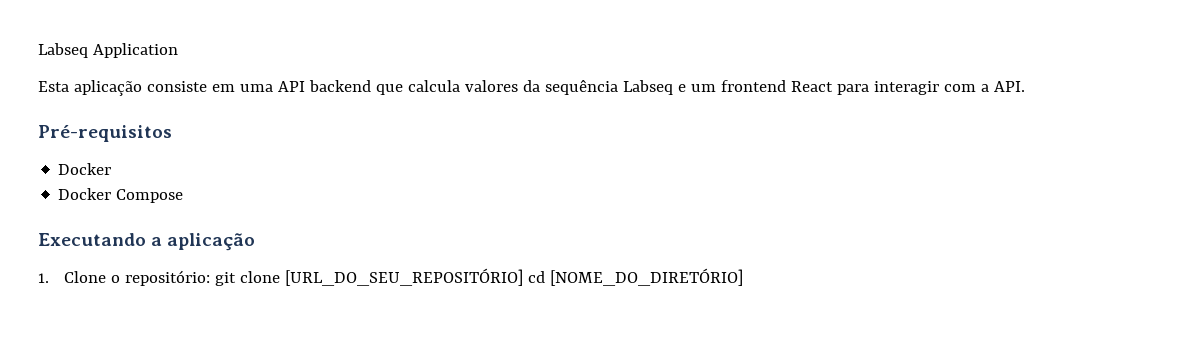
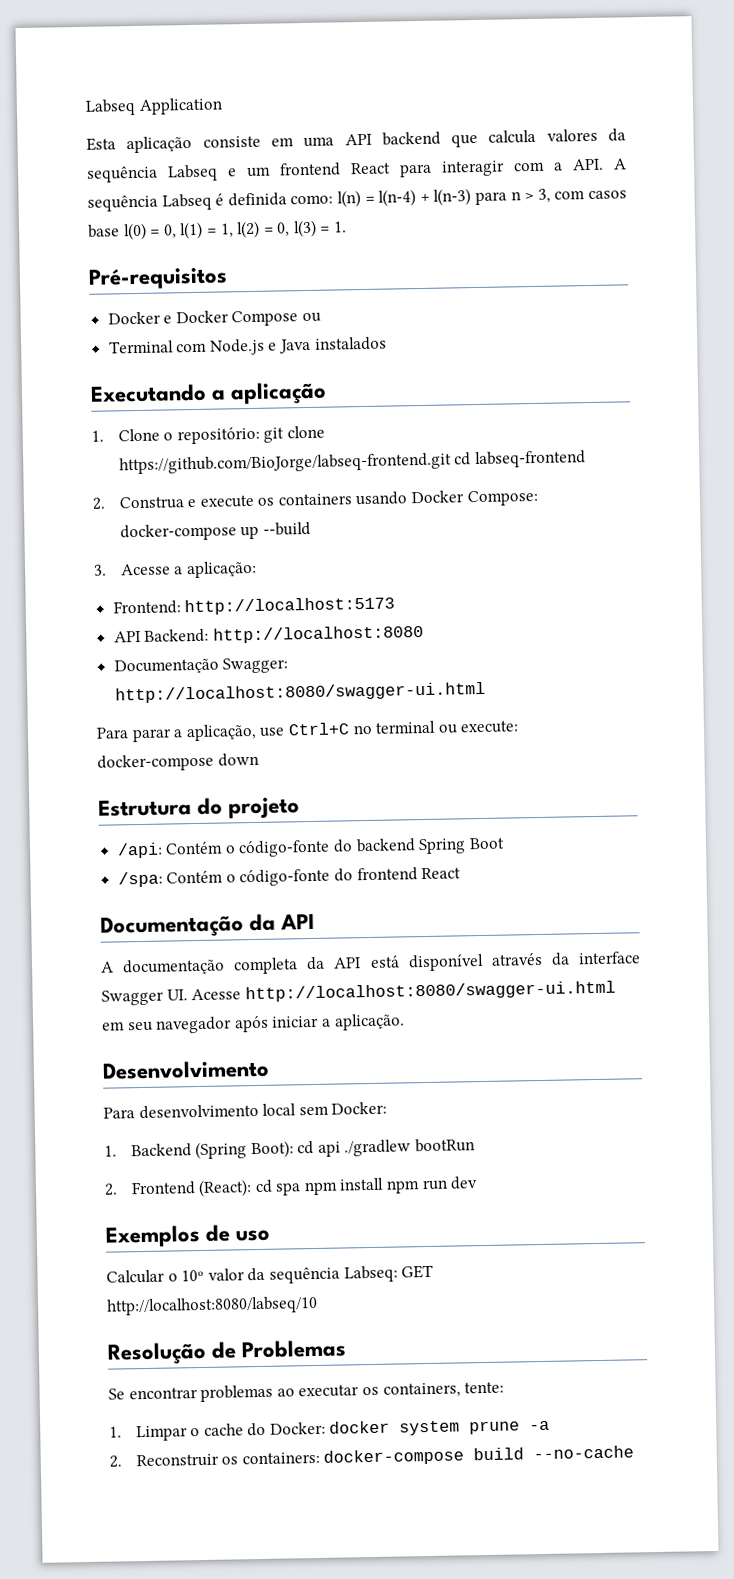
- Esta aplicação consiste em uma API backend que calcula valores da sequência Labseq e um frontend React para interagir com a API.
+ Esta aplicação consiste em uma API backend que calcula valores da sequência Labseq e um frontend React para interagir com a API. A sequência Labseq é definida como: l(n) = l(n-4) + l(n-3) para n > 3, com casos base l(0) = 0, l(1) = 1, l(2) = 0, l(3) = 1.
  Pré-requisitos
- Docker
- Docker Compose
+ Docker e Docker Compose ou
+ Terminal com Node.js e Java instalados
- 1. Clone o repositório: git clone [URL_DO_SEU_REPOSITÓRIO] cd [NOME_DO_DIRETÓRIO]
+ 1. Clone o repositório: git clone https://github.com/BioJorge/labseq-frontend.git cd labseq-frontend
+ 2. Construa e execute os containers usando Docker Compose: docker-compose up --build
+ 3. Acesse a aplicação:
+ Frontend: http://localhost:5173
+ API Backend: http://localhost:8080
+ Documentação Swagger: http://localhost:8080/swagger-ui.html
+ Para parar a aplicação, use Ctrl+C no terminal ou execute: docker-compose down
+ Estrutura do projeto
+ /api: Contém o código-fonte do backend Spring Boot
+ /spa: Contém o código-fonte do frontend React
+ Documentação da API
+ A documentação completa da API está disponível através da interface Swagger UI. Acesse http://localhost:8080/swagger-ui.html em seu navegador após iniciar a aplicação.
+ Desenvolvimento
+ Para desenvolvimento local sem Docker:
+ 1. Backend (Spring Boot): cd api ./gradlew bootRun
+ 2. Frontend (React): cd spa npm install npm run dev
+ Exemplos de uso
+ Calcular o 10º valor da sequência Labseq: GET http://localhost:8080/labseq/10
+ Resolução de Problemas
+ Se encontrar problemas ao executar os containers, tente:
+ 1. Limpar o cache do Docker: docker system prune -a
+ 2. Reconstruir os containers: docker-compose build --no-cache

